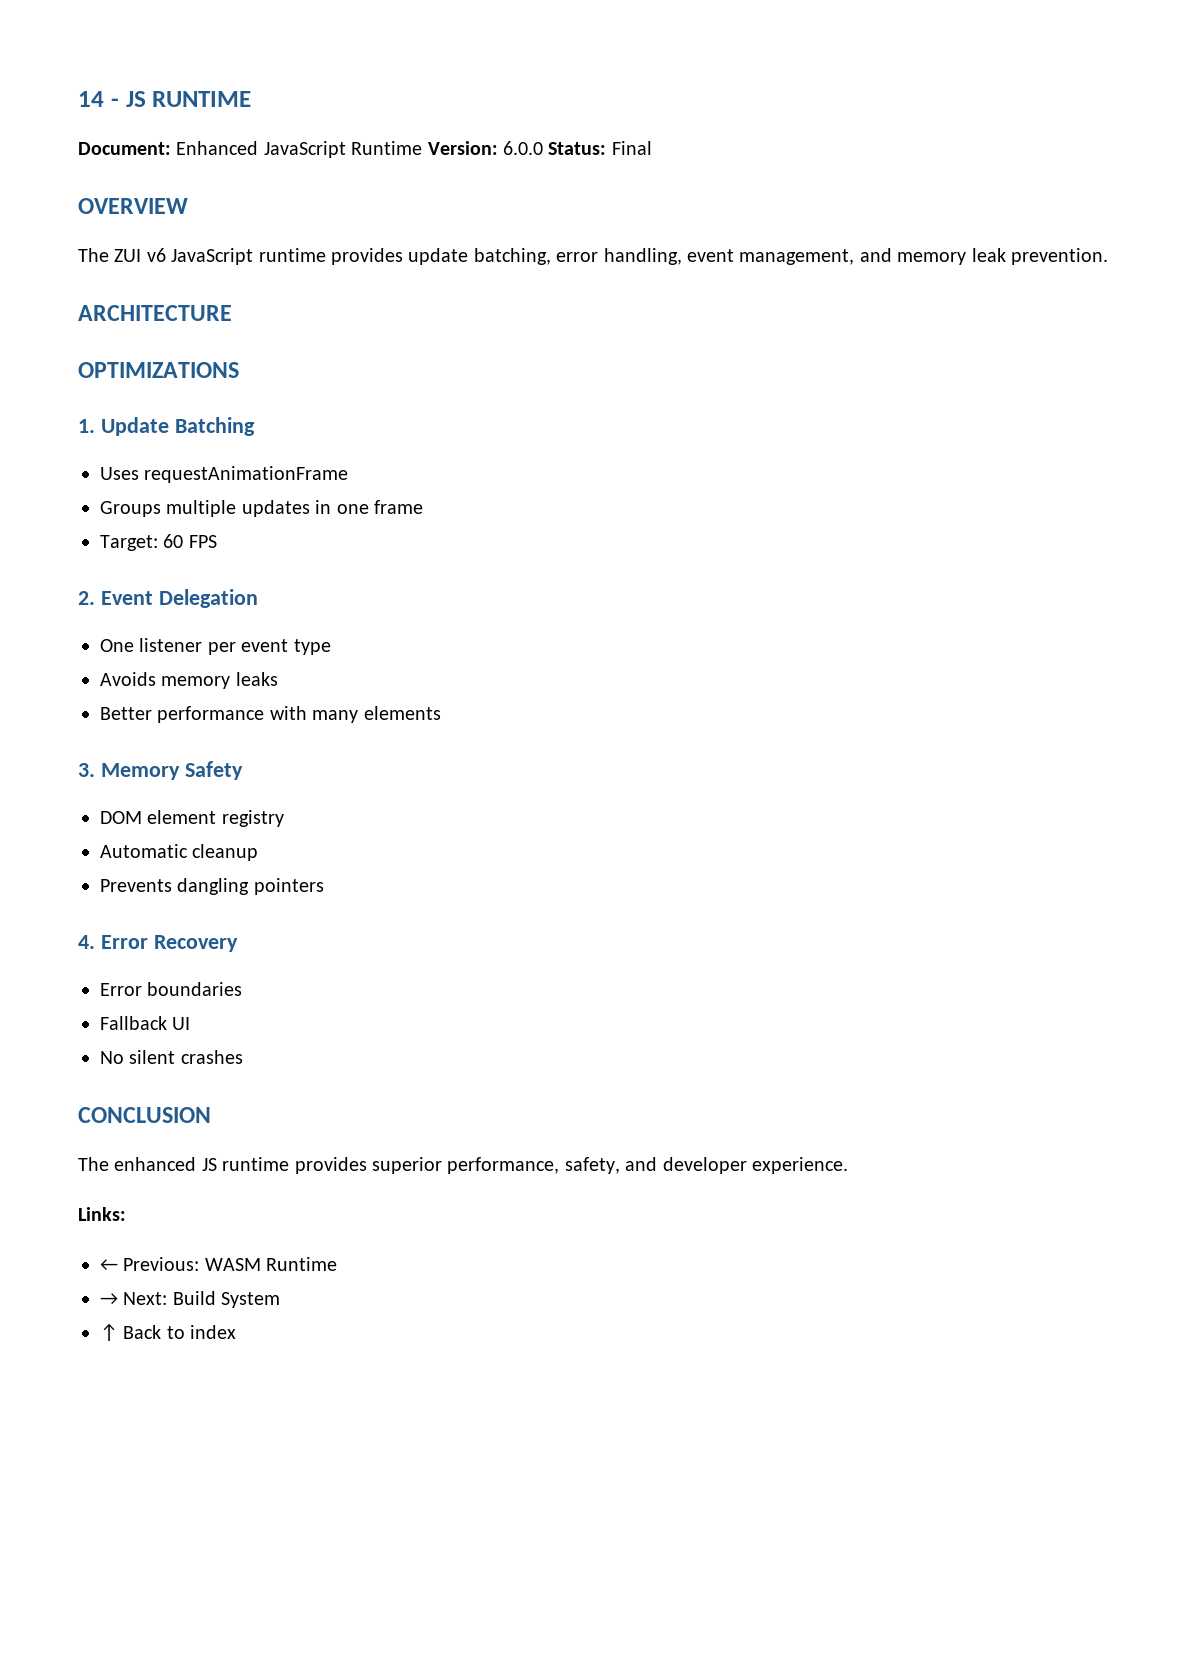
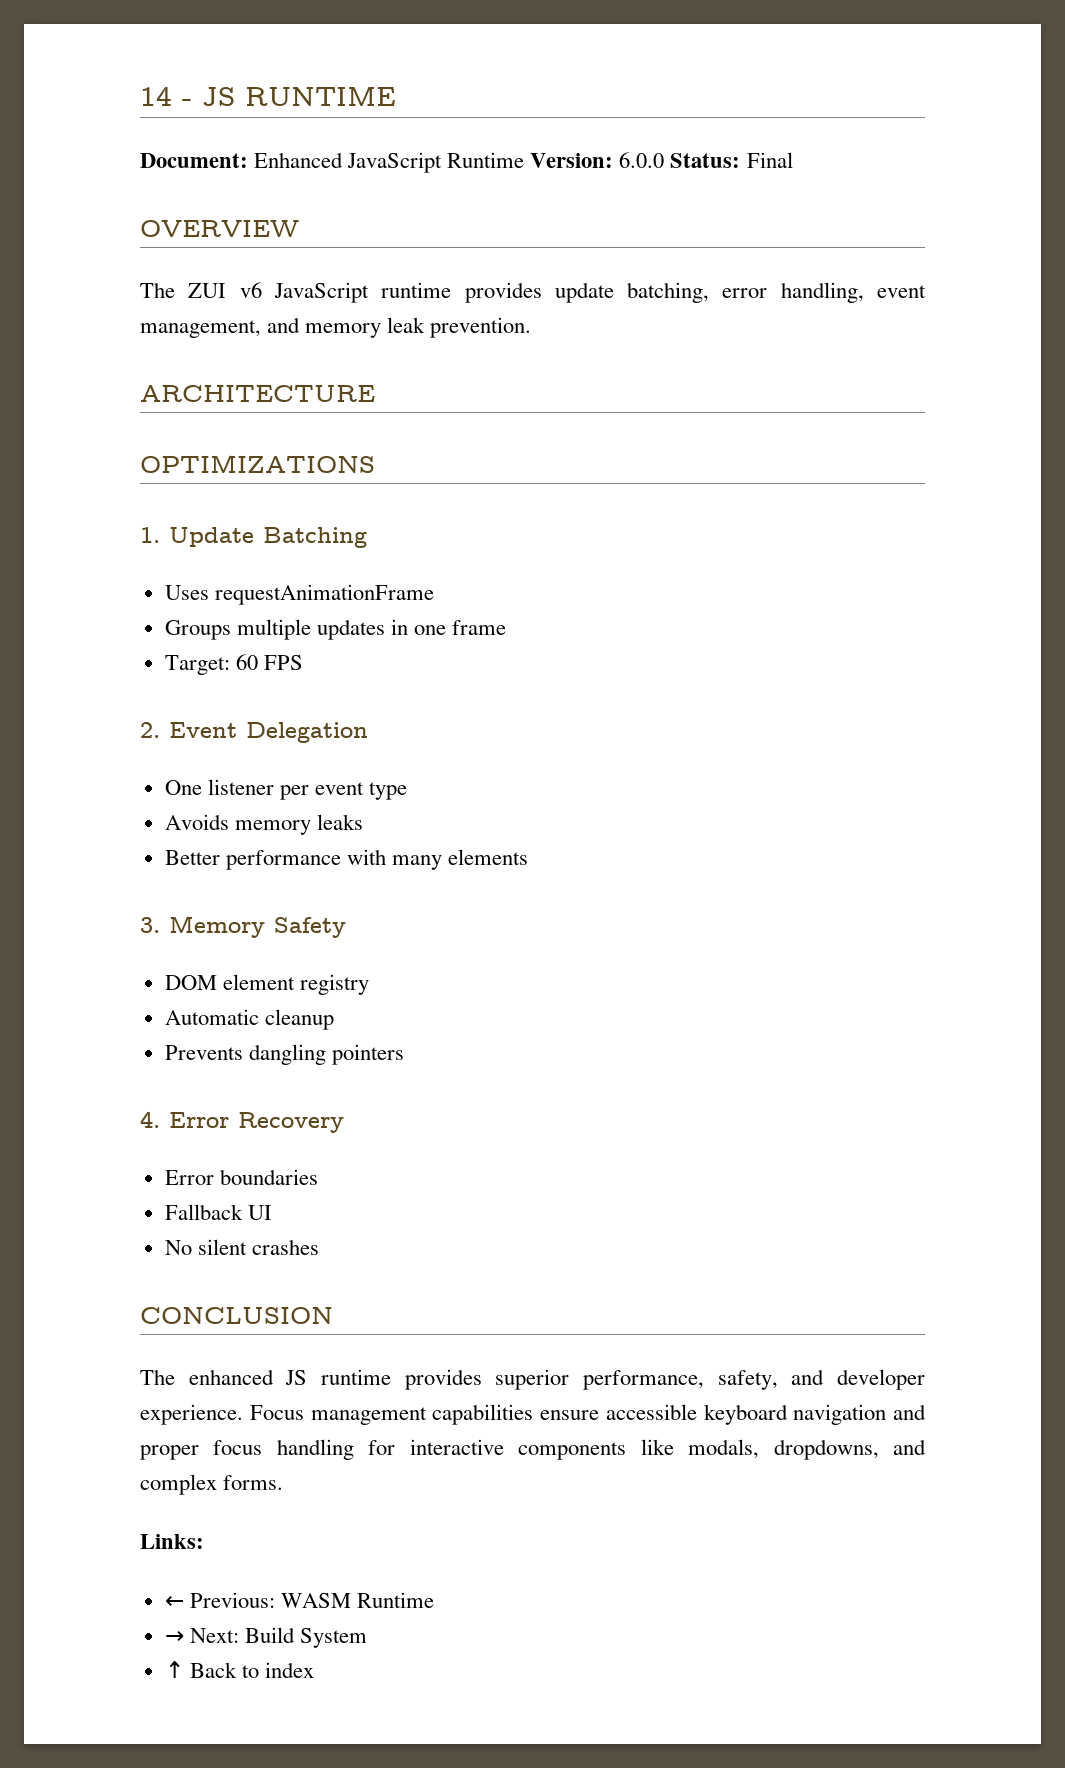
+ Focus management capabilities ensure accessible keyboard navigation and proper focus handling for interactive components like modals, dropdowns, and complex forms.

